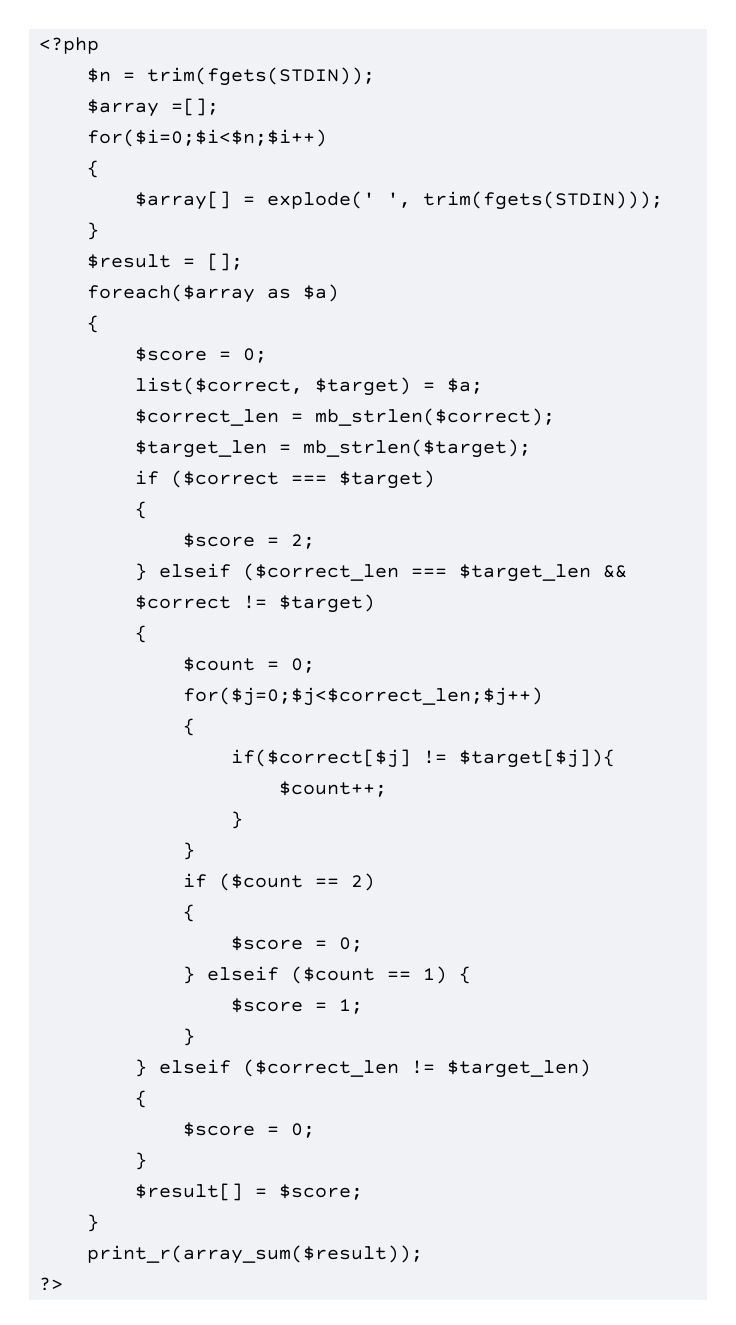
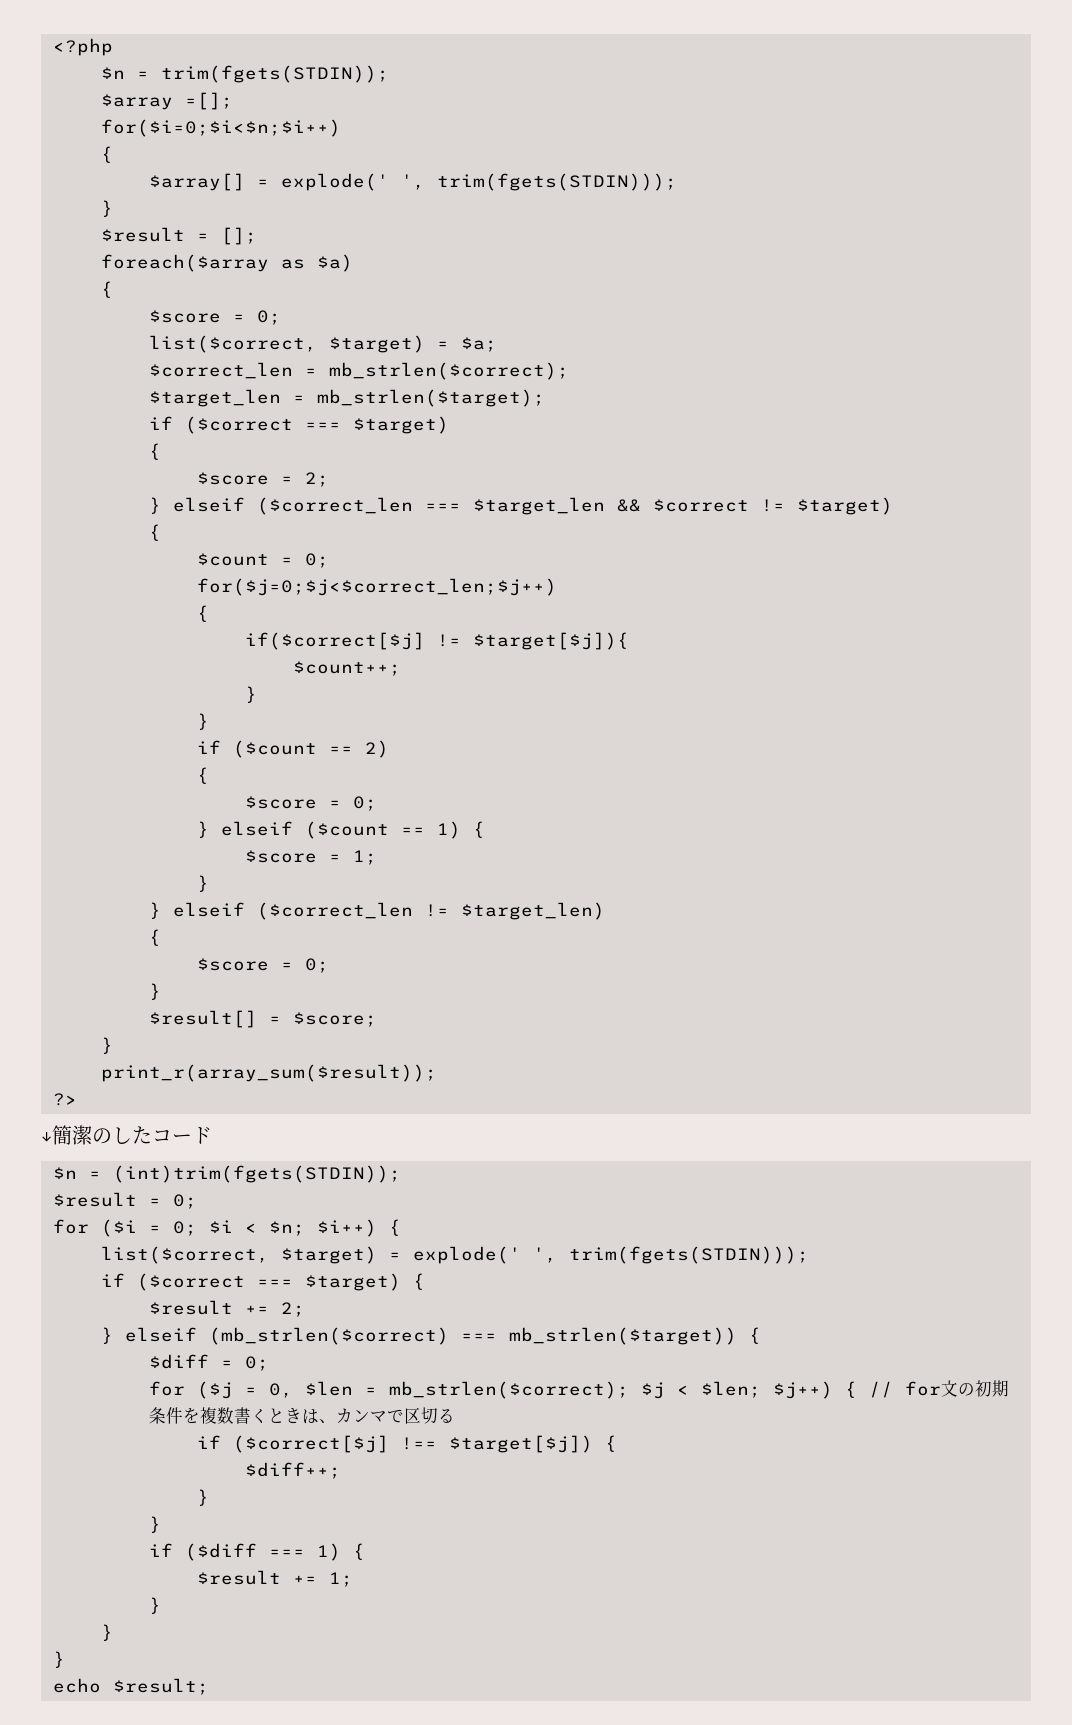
+ ↓簡潔のしたコード
+ $n = (int)trim(fgets(STDIN));
+ $result = 0;
+ for ($i = 0; $i < $n; $i++) {
+ list($correct, $target) = explode(' ', trim(fgets(STDIN)));
+ if ($correct === $target) {
+ $result += 2;
+ } elseif (mb_strlen($correct) === mb_strlen($target)) {
+ $diff = 0;
+ for ($j = 0, $len = mb_strlen($correct); $j < $len; $j++) { // for文の初期条件を複数書くときは、カンマで区切る
+ if ($correct[$j] !== $target[$j]) {
+ $diff++;
+ }
+ }
+ if ($diff === 1) {
+ $result += 1;
+ }
+ }
+ }
+ echo $result;

